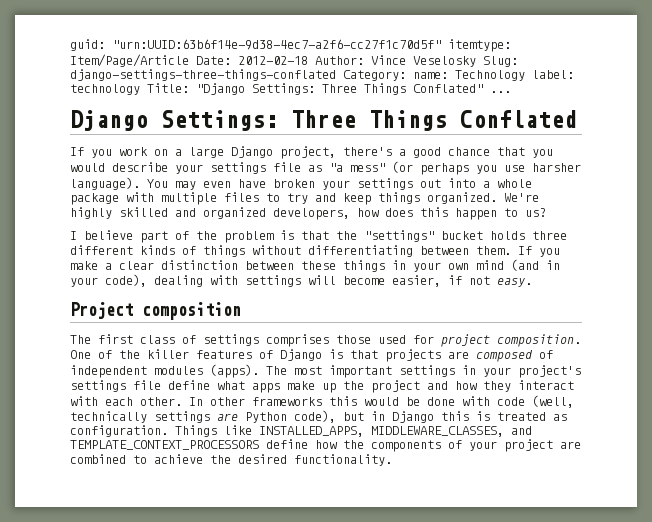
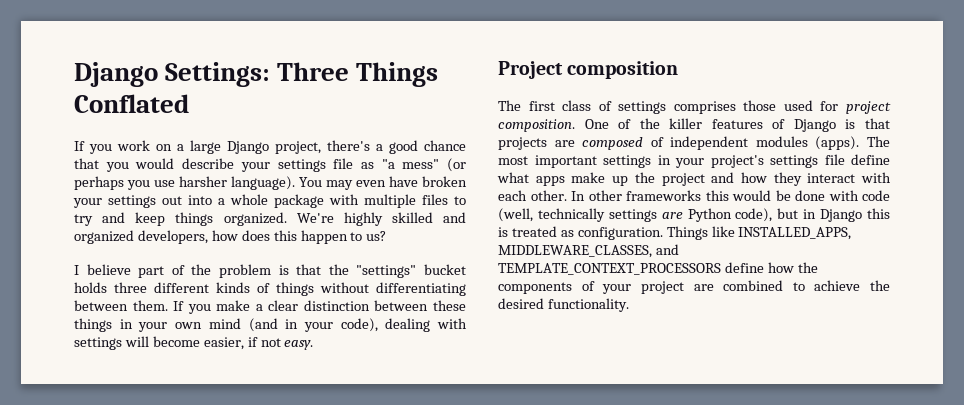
- guid: "urn:UUID:63b6f14e-9d38-4ec7-a2f6-cc27f1c70d5f" itemtype: Item/Page/Article Date: 2012-02-18 Author: Vince Veselosky Slug: django-settings-three-things-conflated Category: name: Technology label: technology Title: "Django Settings: Three Things Conflated" ...

